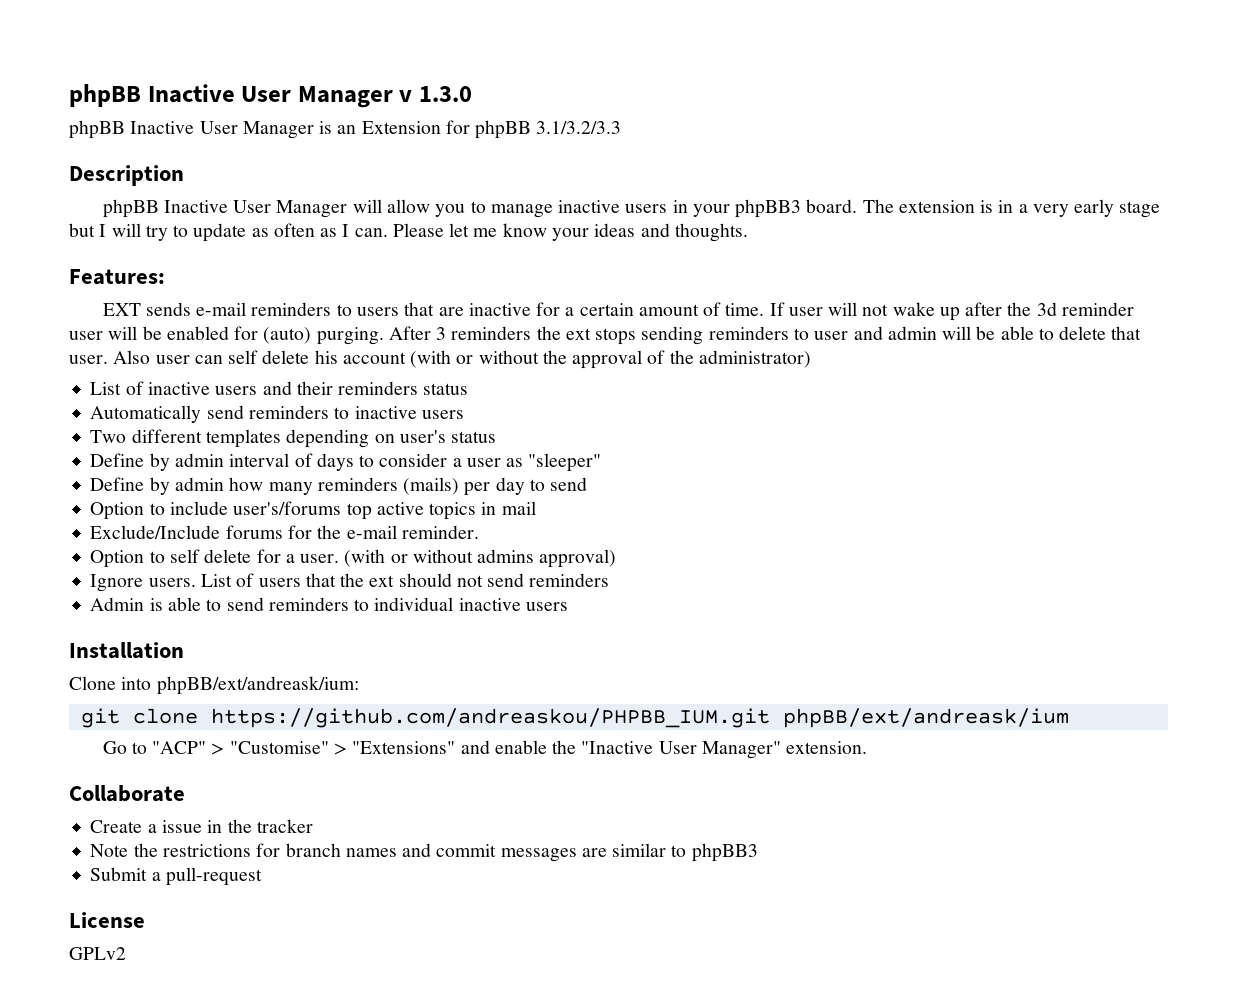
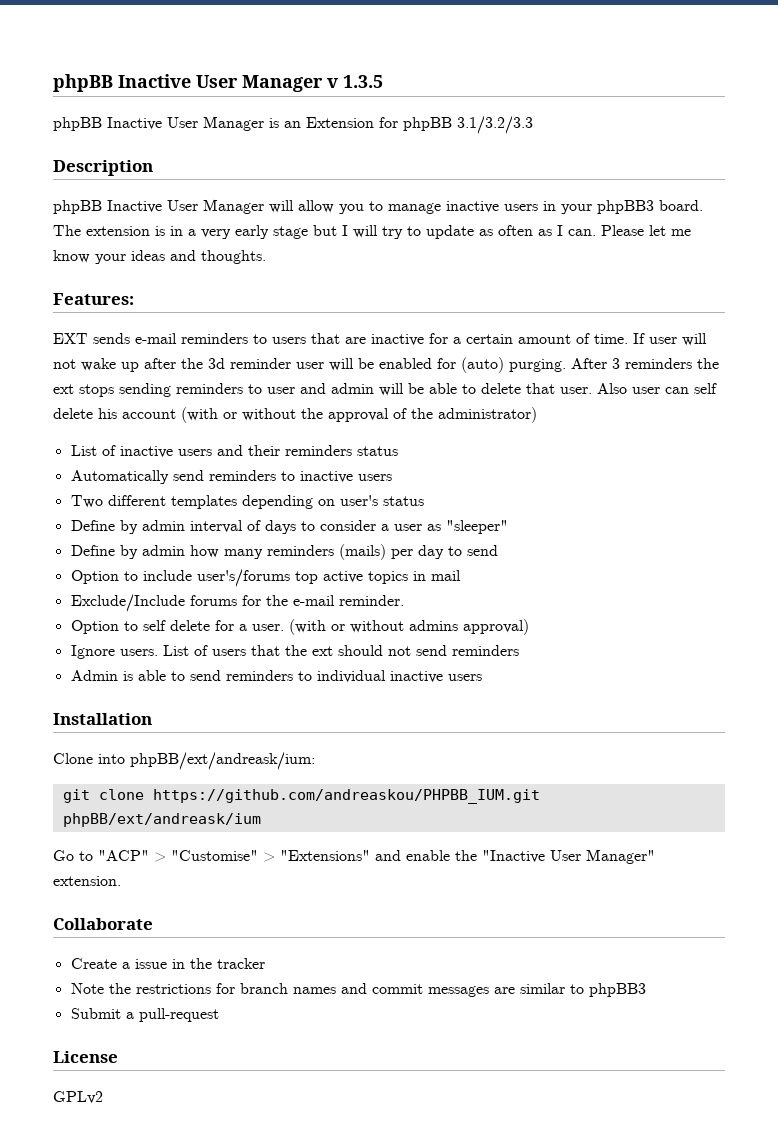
- phpBB Inactive User Manager v 1.3.0
+ phpBB Inactive User Manager v 1.3.5

